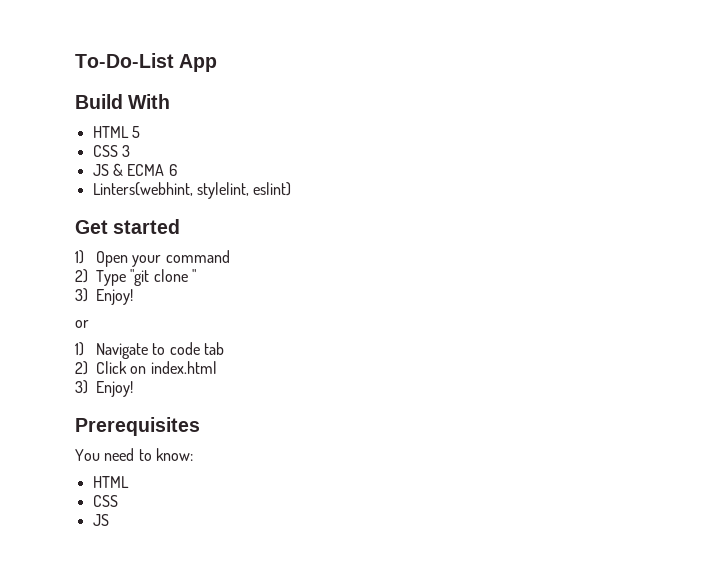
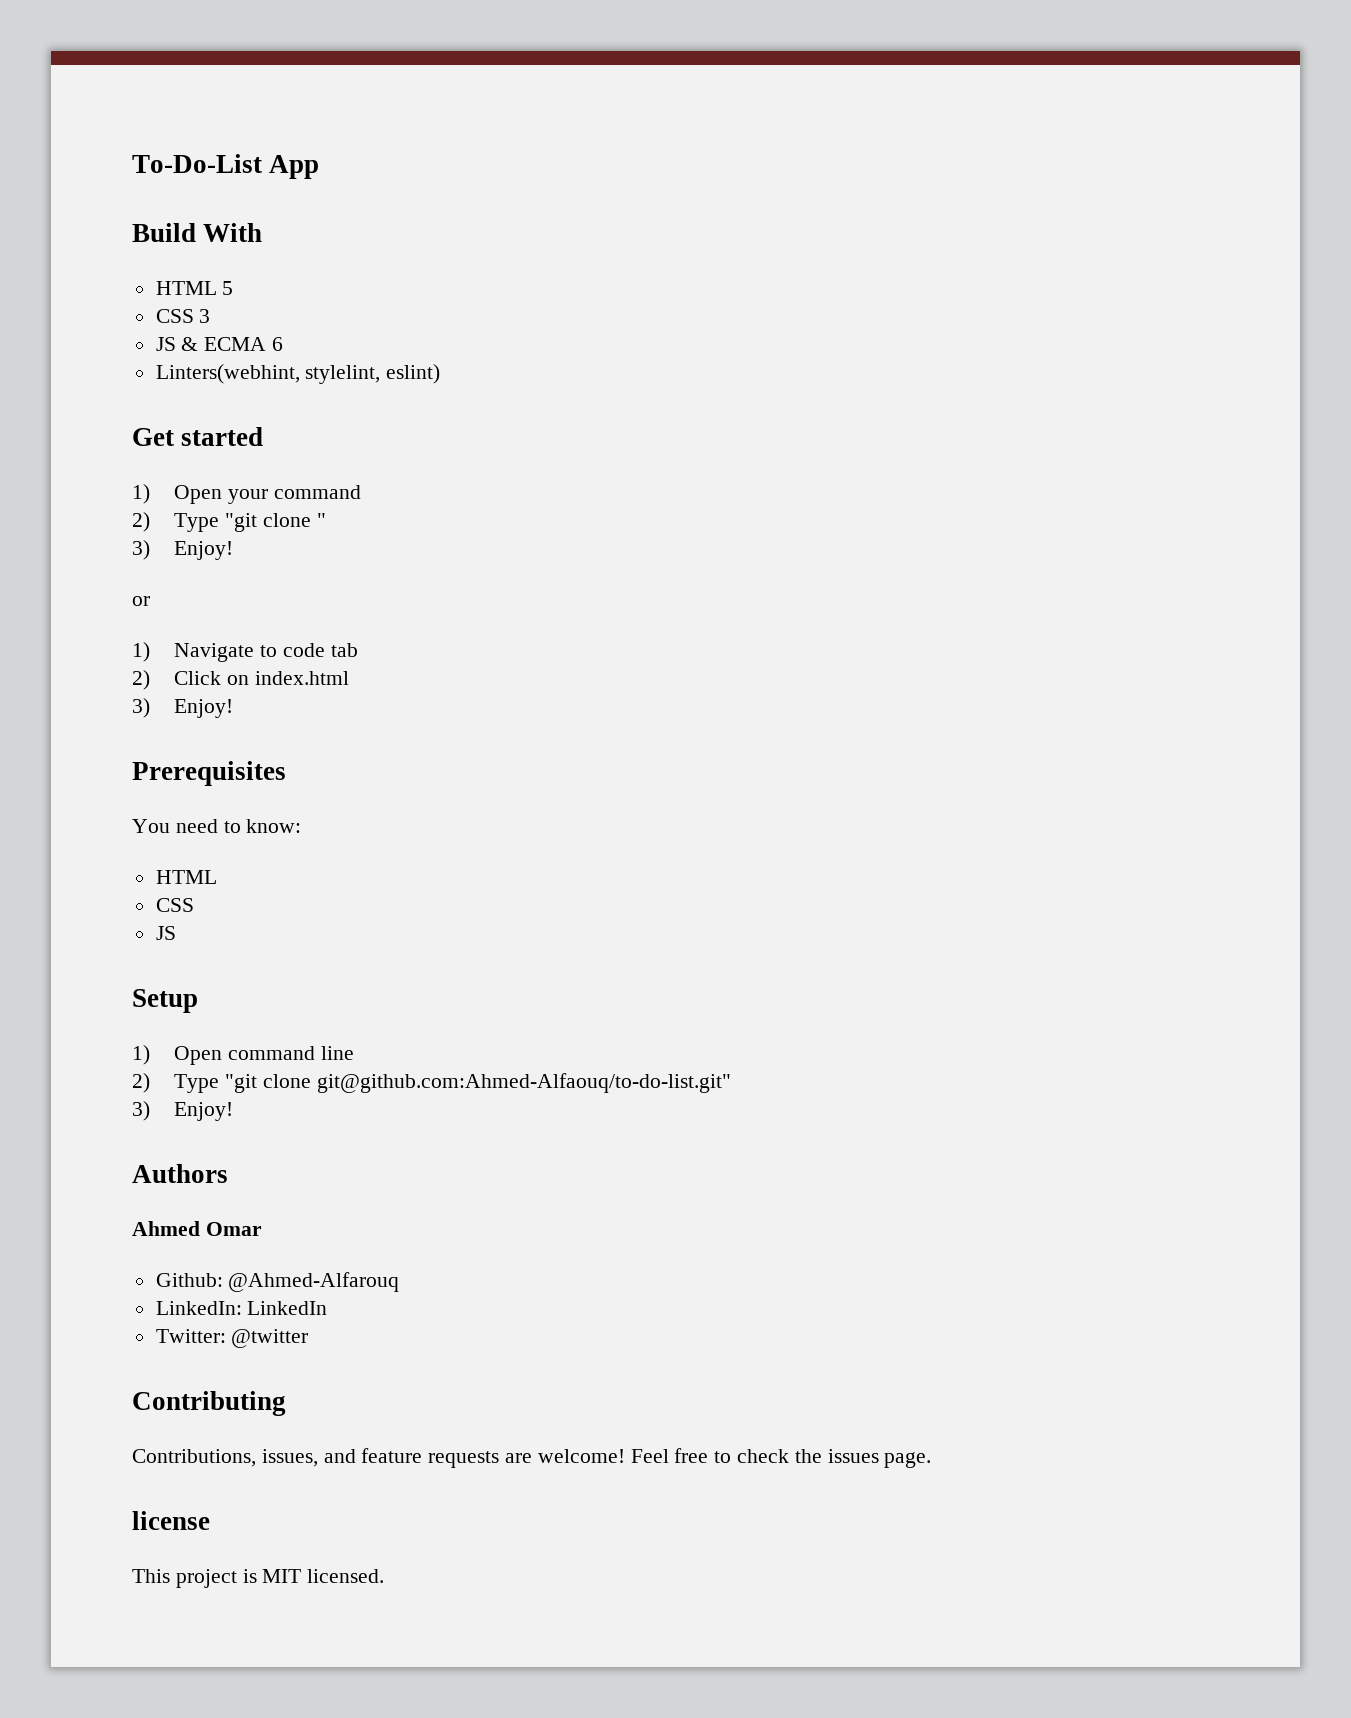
+ Setup
+ 1) Open command line
+ 2) Type "git clone git@github.com:Ahmed-Alfaouq/to-do-list.git"
+ 3) Enjoy!
+ Authors
+ Ahmed Omar
+ Github: @Ahmed-Alfarouq
+ LinkedIn: LinkedIn
+ Twitter: @twitter
+ Contributing
+ Contributions, issues, and feature requests are welcome! Feel free to check the issues page.
+ license
+ This project is MIT licensed.

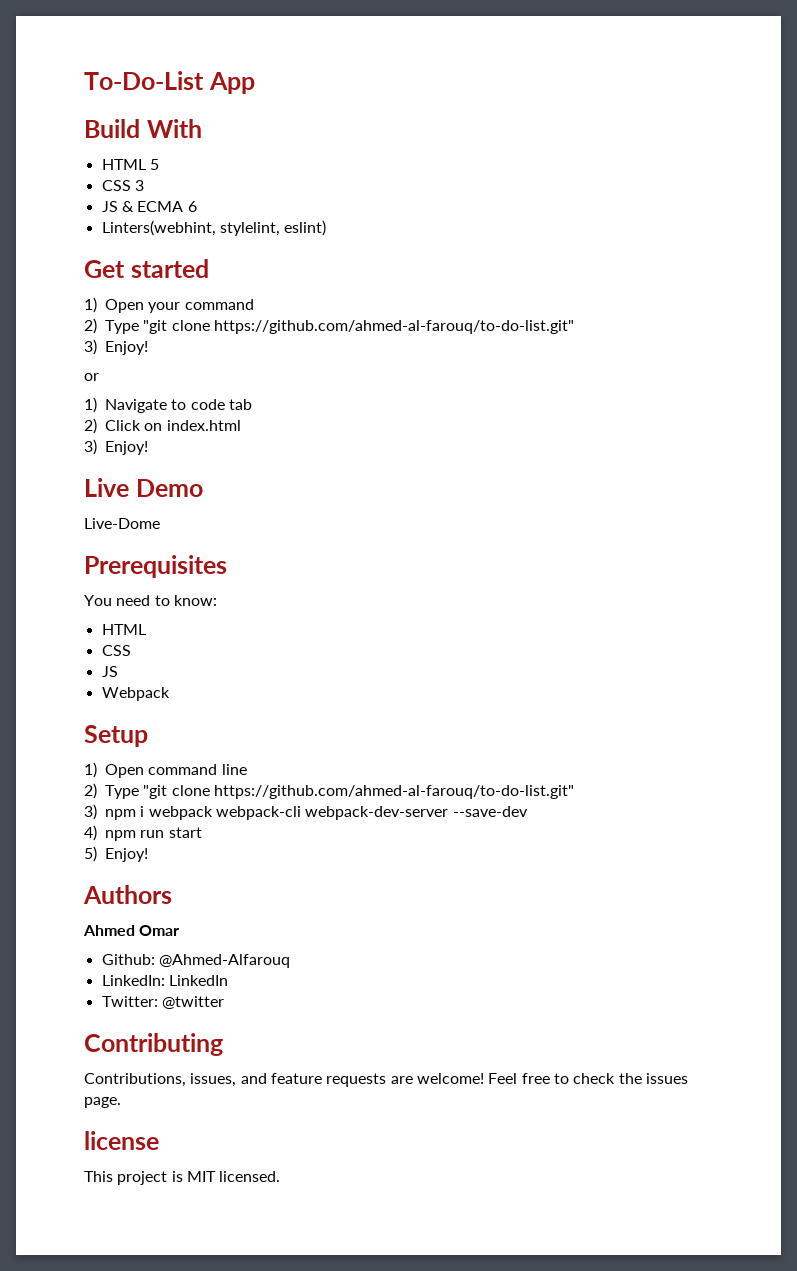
  1) Open your command
- 2) Type "git clone "
+ 2) Type "git clone https://github.com/ahmed-al-farouq/to-do-list.git"
+ Live Demo
+ Live-Dome
+ Webpack
  1) Open command line
- 2) Type "git clone git@github.com:Ahmed-Alfaouq/to-do-list.git"
- 3) Enjoy!
+ 2) Type "git clone https://github.com/ahmed-al-farouq/to-do-list.git"
+ 3) npm i webpack webpack-cli webpack-dev-server --save-dev
+ 4) npm run start
+ 5) Enjoy!

